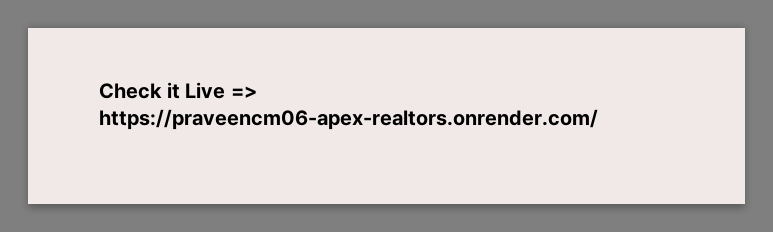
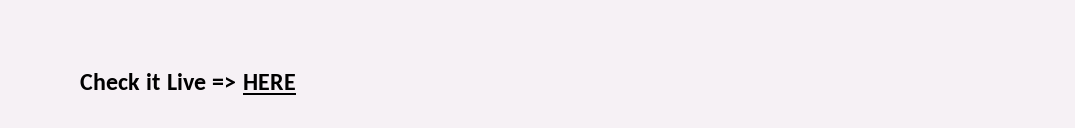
- Check it Live => https://praveencm06-apex-realtors.onrender.com/
+ Check it Live => HERE

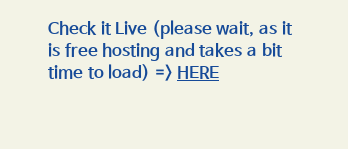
- Check it Live => HERE
+ Check it Live (please wait, as it is free hosting and takes a bit time to load) => HERE

